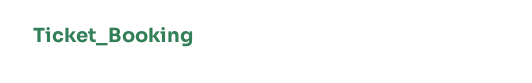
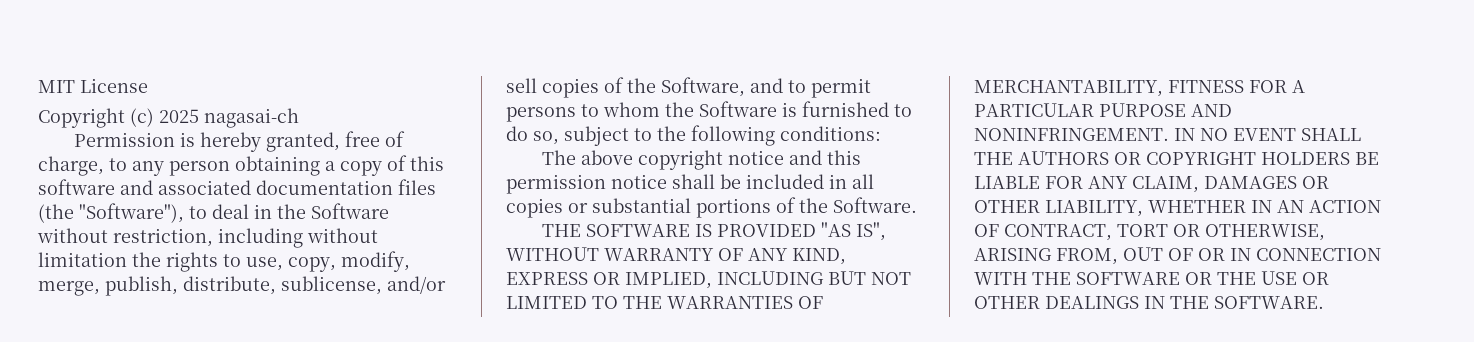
- Ticket_Booking
+ MIT License
+ Copyright (c) 2025 nagasai-ch
+ Permission is hereby granted, free of charge, to any person obtaining a copy of this software and associated documentation files (the "Software"), to deal in the Software without restriction, including without limitation the rights to use, copy, modify, merge, publish, distribute, sublicense, and/or sell copies of the Software, and to permit persons to whom the Software is furnished to do so, subject to the following conditions:
+ The above copyright notice and this permission notice shall be included in all copies or substantial portions of the Software.
+ THE SOFTWARE IS PROVIDED "AS IS", WITHOUT WARRANTY OF ANY KIND, EXPRESS OR IMPLIED, INCLUDING BUT NOT LIMITED TO THE WARRANTIES OF MERCHANTABILITY, FITNESS FOR A PARTICULAR PURPOSE AND NONINFRINGEMENT. IN NO EVENT SHALL THE AUTHORS OR COPYRIGHT HOLDERS BE LIABLE FOR ANY CLAIM, DAMAGES OR OTHER LIABILITY, WHETHER IN AN ACTION OF CONTRACT, TORT OR OTHERWISE, ARISING FROM, OUT OF OR IN CONNECTION WITH THE SOFTWARE OR THE USE OR OTHER DEALINGS IN THE SOFTWARE.

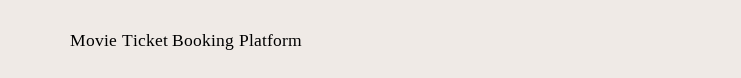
- MIT License
- Copyright (c) 2025 nagasai-ch
- Permission is hereby granted, free of charge, to any person obtaining a copy of this software and associated documentation files (the "Software"), to deal in the Software without restriction, including without limitation the rights to use, copy, modify, merge, publish, distribute, sublicense, and/or sell copies of the Software, and to permit persons to whom the Software is furnished to do so, subject to the following conditions:
- The above copyright notice and this permission notice shall be included in all copies or substantial portions of the Software.
- THE SOFTWARE IS PROVIDED "AS IS", WITHOUT WARRANTY OF ANY KIND, EXPRESS OR IMPLIED, INCLUDING BUT NOT LIMITED TO THE WARRANTIES OF MERCHANTABILITY, FITNESS FOR A PARTICULAR PURPOSE AND NONINFRINGEMENT. IN NO EVENT SHALL THE AUTHORS OR COPYRIGHT HOLDERS BE LIABLE FOR ANY CLAIM, DAMAGES OR OTHER LIABILITY, WHETHER IN AN ACTION OF CONTRACT, TORT OR OTHERWISE, ARISING FROM, OUT OF OR IN CONNECTION WITH THE SOFTWARE OR THE USE OR OTHER DEALINGS IN THE SOFTWARE.
+ Movie Ticket Booking Platform

